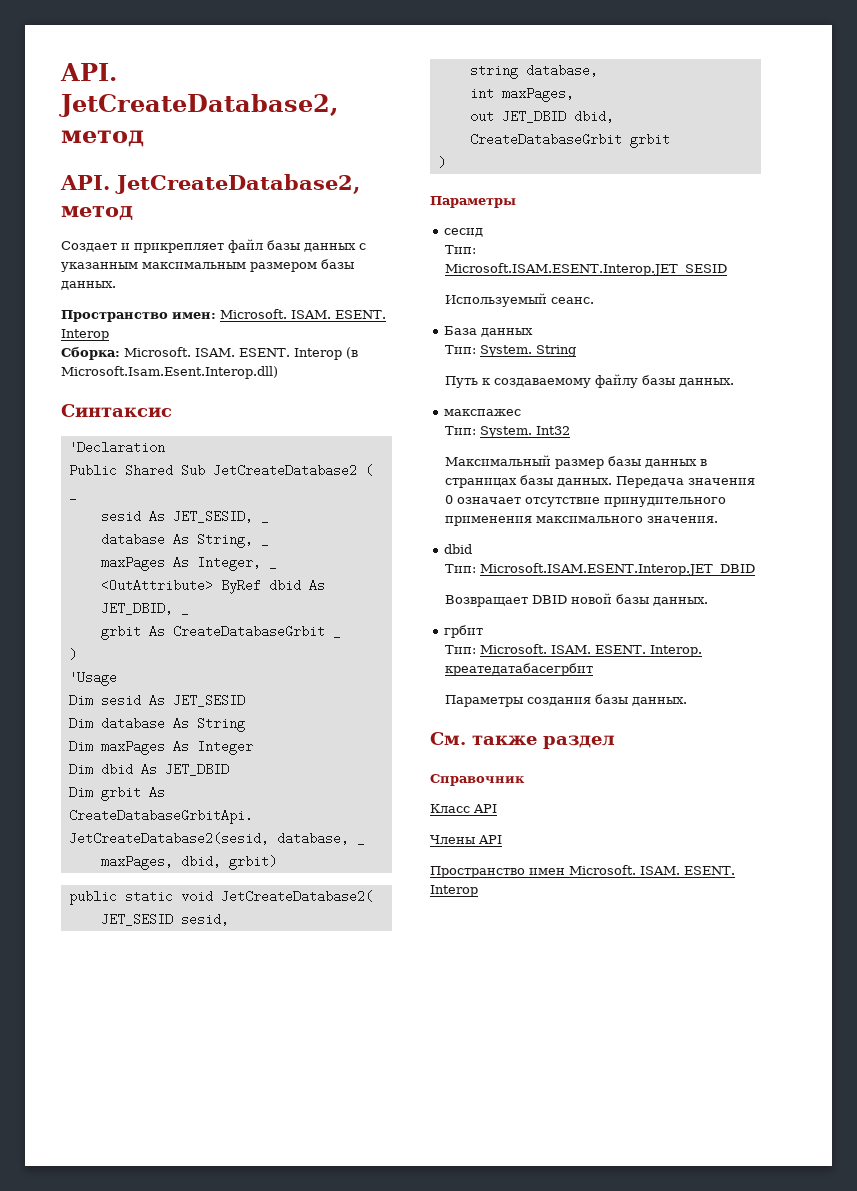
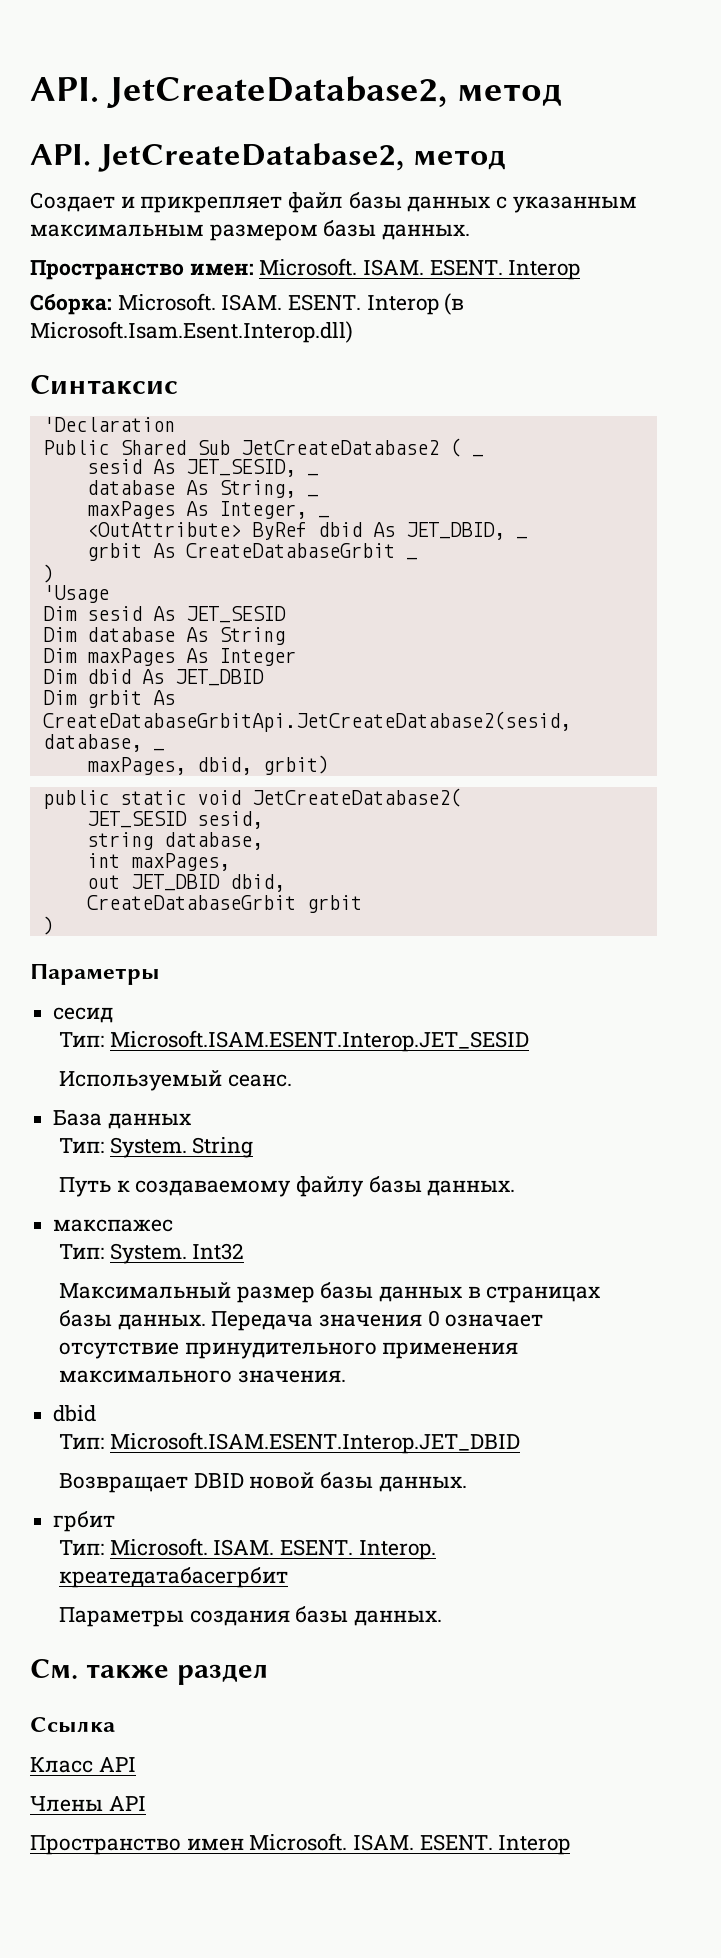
- Справочник
+ Ссылка

